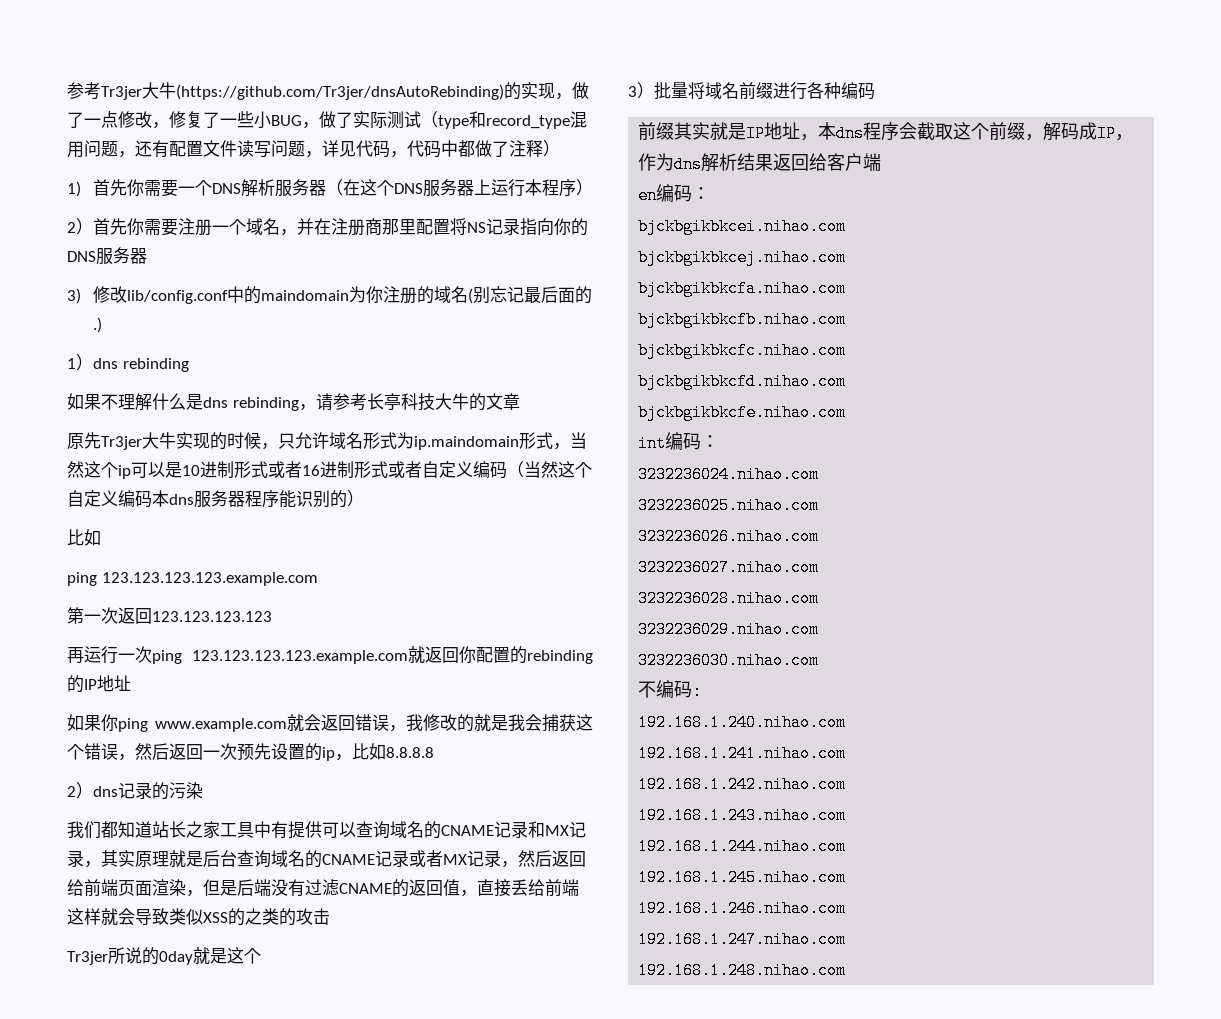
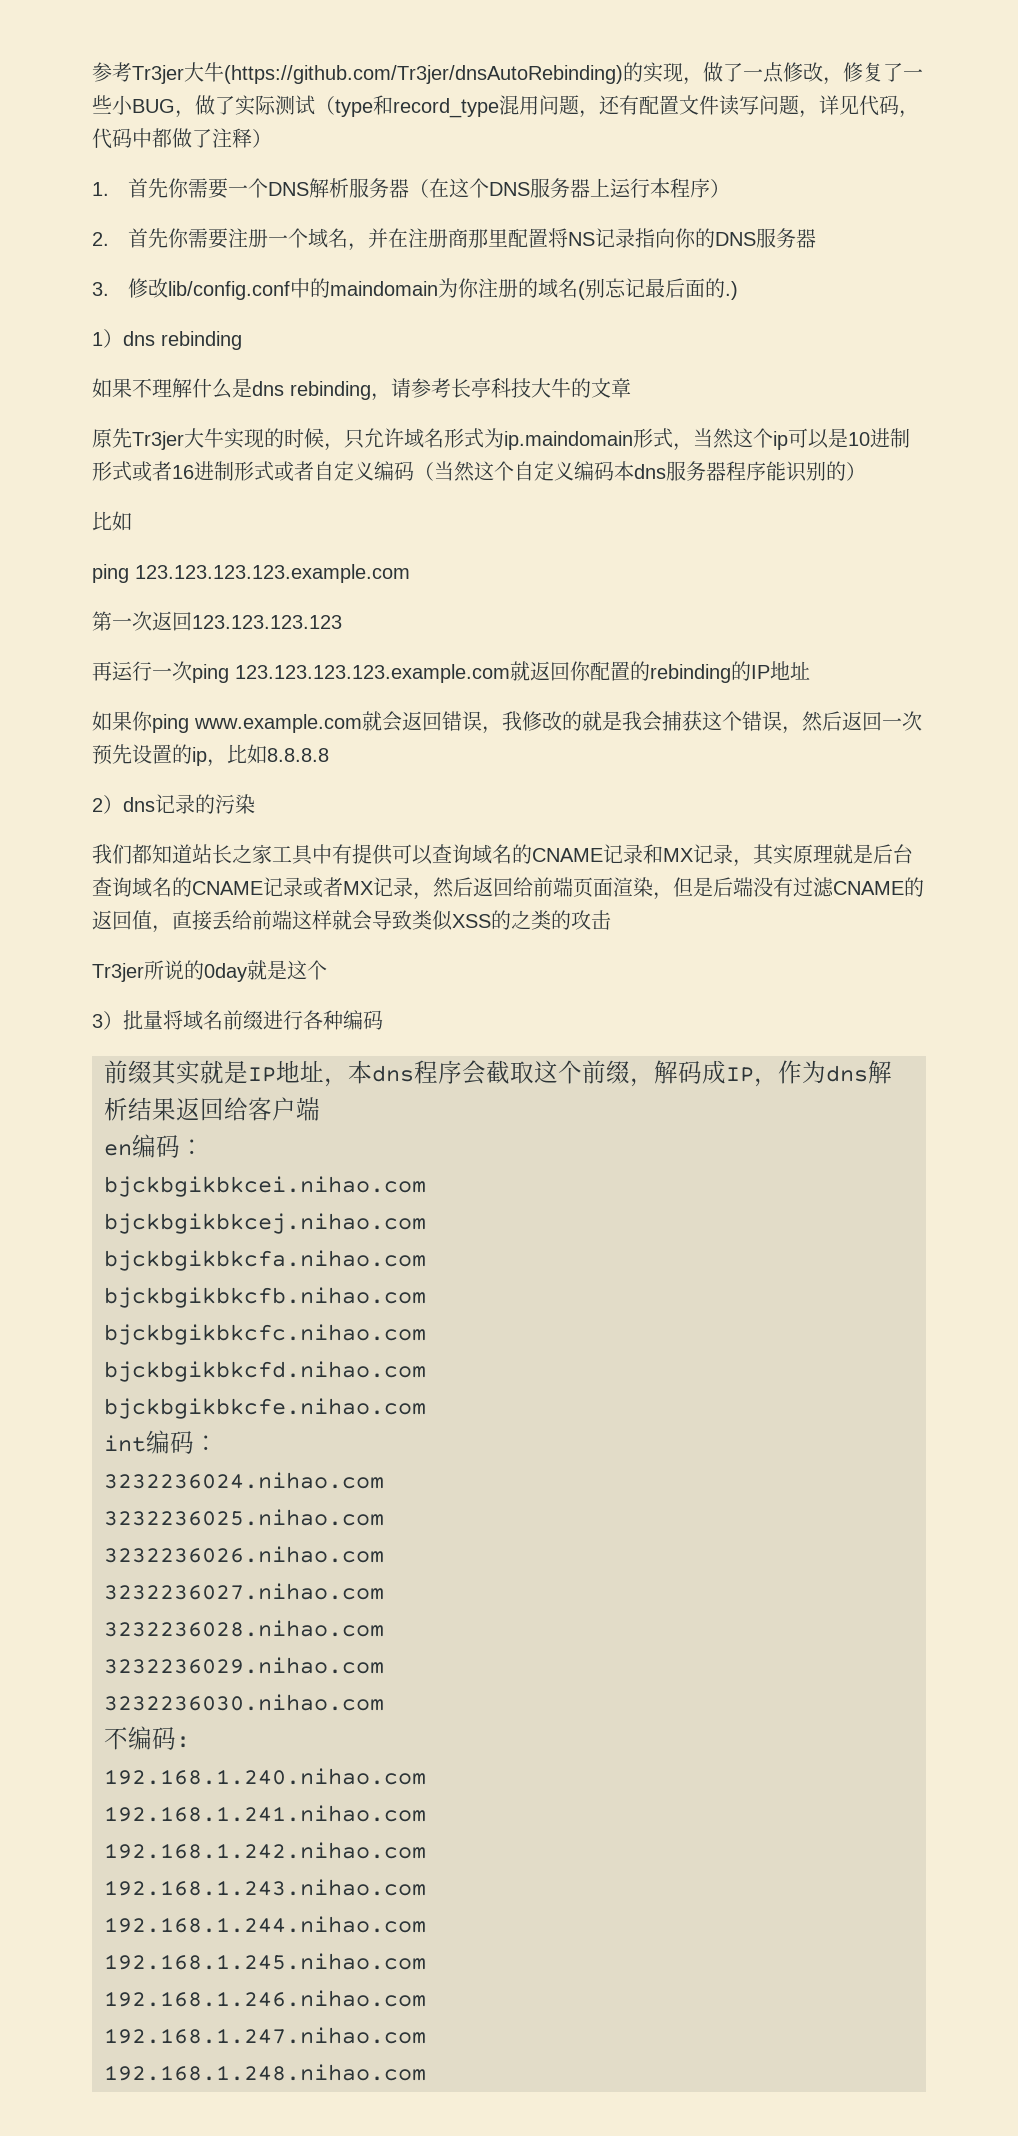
- 1)首先你需要一个DNS解析服务器（在这个DNS服务器上运行本程序）
+ 1.首先你需要一个DNS解析服务器（在这个DNS服务器上运行本程序）
- 2）首先你需要注册一个域名，并在注册商那里配置将NS记录指向你的DNS服务器
+ 2.首先你需要注册一个域名，并在注册商那里配置将NS记录指向你的DNS服务器
- 3)修改lib/config.conf中的maindomain为你注册的域名(别忘记最后面的.)
+ 3.修改lib/config.conf中的maindomain为你注册的域名(别忘记最后面的.)

